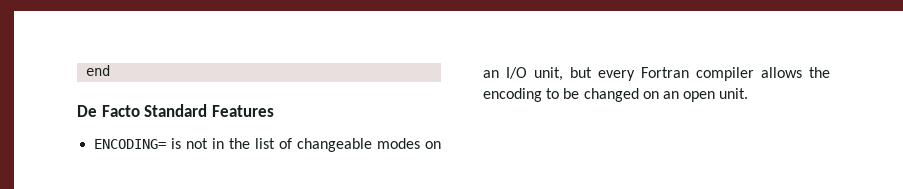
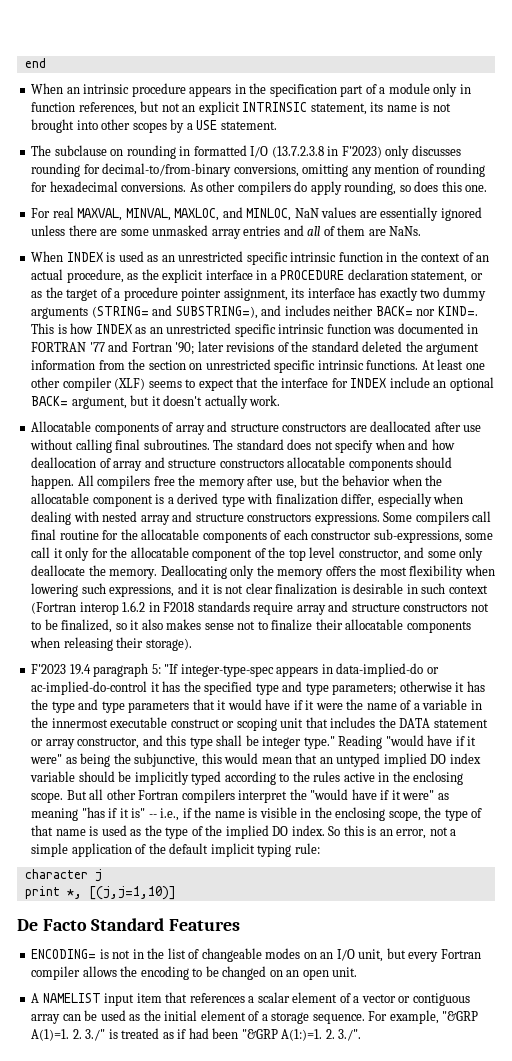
+ When an intrinsic procedure appears in the specification part of a module only in function references, but not an explicit INTRINSIC statement, its name is not brought into other scopes by a USE statement.
+ The subclause on rounding in formatted I/O (13.7.2.3.8 in F'2023) only discusses rounding for decimal-to/from-binary conversions, omitting any mention of rounding for hexadecimal conversions. As other compilers do apply rounding, so does this one.
+ For real MAXVAL, MINVAL, MAXLOC, and MINLOC, NaN values are essentially ignored unless there are some unmasked array entries and all of them are NaNs.
+ When INDEX is used as an unrestricted specific intrinsic function in the context of an actual procedure, as the explicit interface in a PROCEDURE declaration statement, or as the target of a procedure pointer assignment, its interface has exactly two dummy arguments (STRING= and SUBSTRING=), and includes neither BACK= nor KIND=. This is how INDEX as an unrestricted specific intrinsic function was documented in FORTRAN '77 and Fortran '90; later revisions of the standard deleted the argument information from the section on unrestricted specific intrinsic functions. At least one other compiler (XLF) seems to expect that the interface for INDEX include an optional BACK= argument, but it doesn't actually work.
+ Allocatable components of array and structure constructors are deallocated after use without calling final subroutines. The standard does not specify when and how deallocation of array and structure constructors allocatable components should happen. All compilers free the memory after use, but the behavior when the allocatable component is a derived type with finalization differ, especially when dealing with nested array and structure constructors expressions. Some compilers call final routine for the allocatable components of each constructor sub-expressions, some call it only for the allocatable component of the top level constructor, and some only deallocate the memory. Deallocating only the memory offers the most flexibility when lowering such expressions, and it is not clear finalization is desirable in such context (Fortran interop 1.6.2 in F2018 standards require array and structure constructors not to be finalized, so it also makes sense not to finalize their allocatable components when releasing their storage).
+ F'2023 19.4 paragraph 5: "If integer-type-spec appears in data-implied-do or ac-implied-do-control it has the specified type and type parameters; otherwise it has the type and type parameters that it would have if it were the name of a variable in the innermost executable construct or scoping unit that includes the DATA statement or array constructor, and this type shall be integer type." Reading "would have if it were" as being the subjunctive, this would mean that an untyped implied DO index variable should be implicitly typed according to the rules active in the enclosing scope. But all other Fortran compilers interpret the "would have if it were" as meaning "has if it is" -- i.e., if the name is visible in the enclosing scope, the type of that name is used as the type of the implied DO index. So this is an error, not a simple application of the default implicit typing rule:
+ character j
+ print *, [(j,j=1,10)]
+ A NAMELIST input item that references a scalar element of a vector or contiguous array can be used as the initial element of a storage sequence. For example, "&GRP A(1)=1. 2. 3./" is treated as if had been "&GRP A(1:)=1. 2. 3./".

